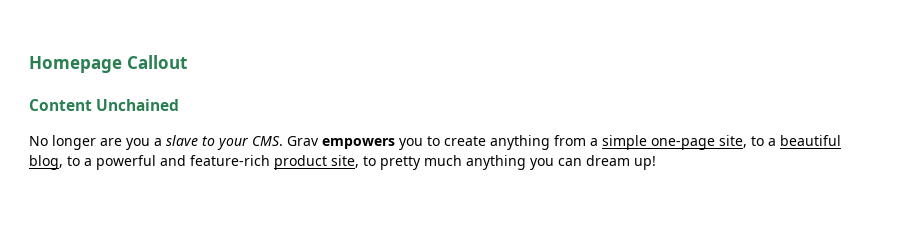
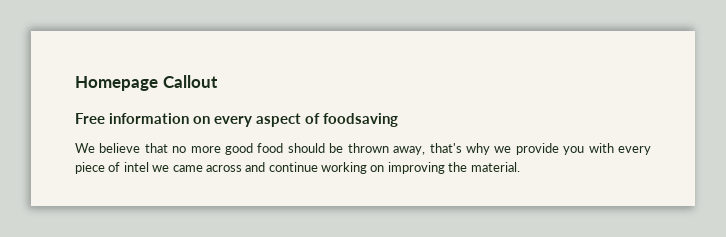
- Content Unchained
- No longer are you a slave to your CMS. Grav empowers you to create anything from a simple one-page site, to a beautiful blog, to a powerful and feature-rich product site, to pretty much anything you can dream up!
+ Free information on every aspect of foodsaving
+ We believe that no more good food should be thrown away, that's why we provide you with every piece of intel we came across and continue working on improving the material.

